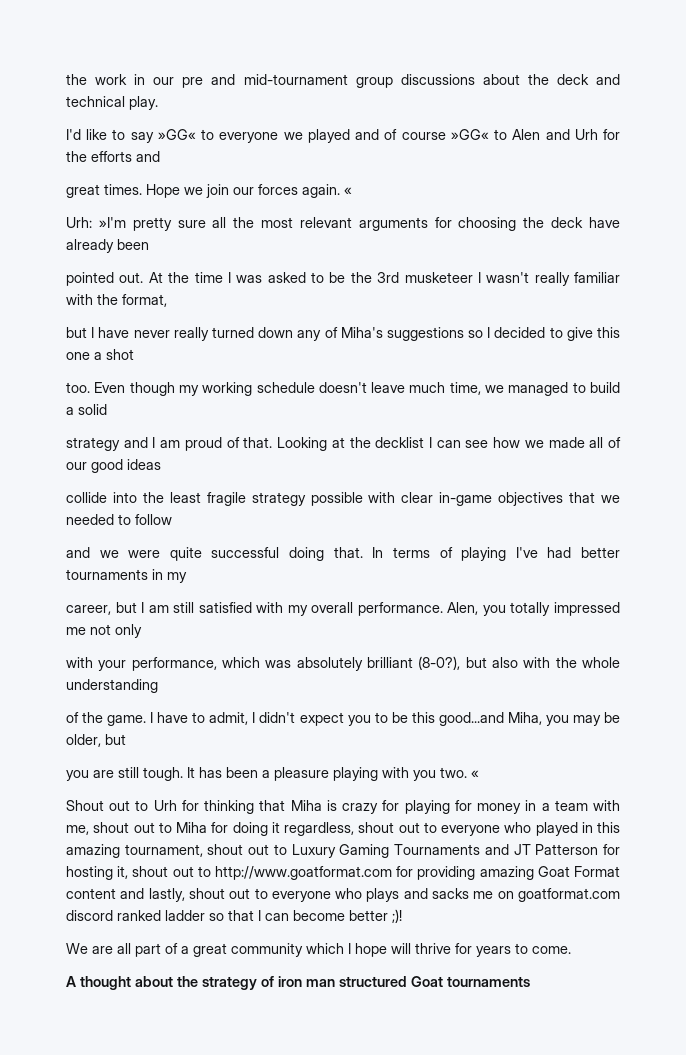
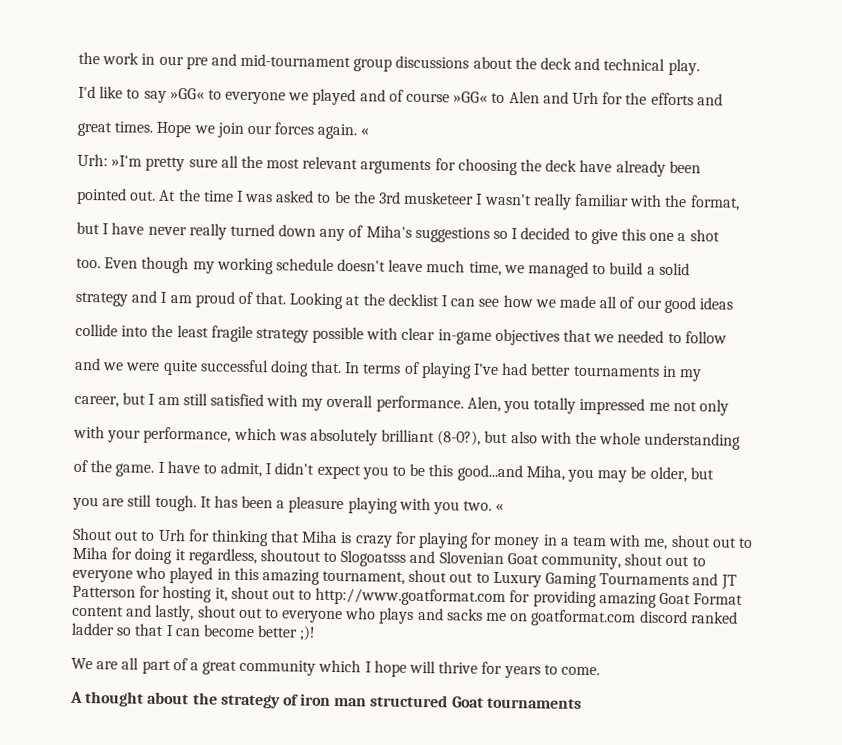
- Shout out to Urh for thinking that Miha is crazy for playing for money in a team with me, shout out to Miha for doing it regardless, shout out to everyone who played in this amazing tournament, shout out to Luxury Gaming Tournaments and JT Patterson for hosting it, shout out to http://www.goatformat.com for providing amazing Goat Format content and lastly, shout out to everyone who plays and sacks me on goatformat.com discord ranked ladder so that I can become better ;)!
+ Shout out to Urh for thinking that Miha is crazy for playing for money in a team with me, shout out to Miha for doing it regardless, shoutout to Slogoatsss and Slovenian Goat community, shout out to everyone who played in this amazing tournament, shout out to Luxury Gaming Tournaments and JT Patterson for hosting it, shout out to http://www.goatformat.com for providing amazing Goat Format content and lastly, shout out to everyone who plays and sacks me on goatformat.com discord ranked ladder so that I can become better ;)!

